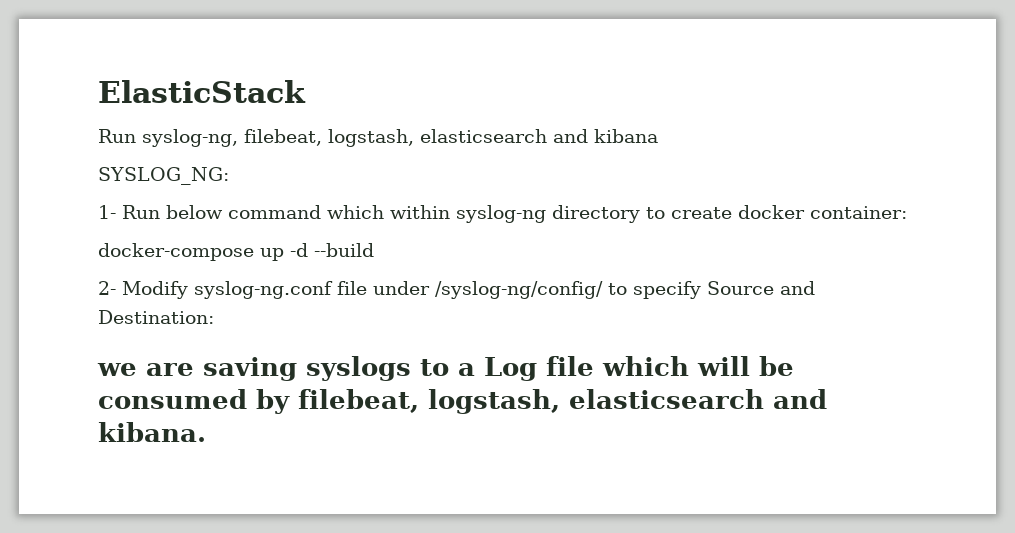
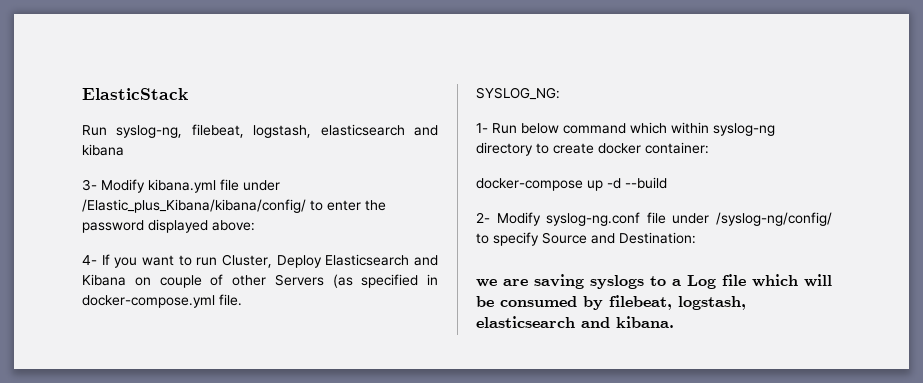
+ 3- Modify kibana.yml file under /Elastic_plus_Kibana/kibana/config/ to enter the password displayed above:
+ 4- If you want to run Cluster, Deploy Elasticsearch and Kibana on couple of other Servers (as specified in docker-compose.yml file.

